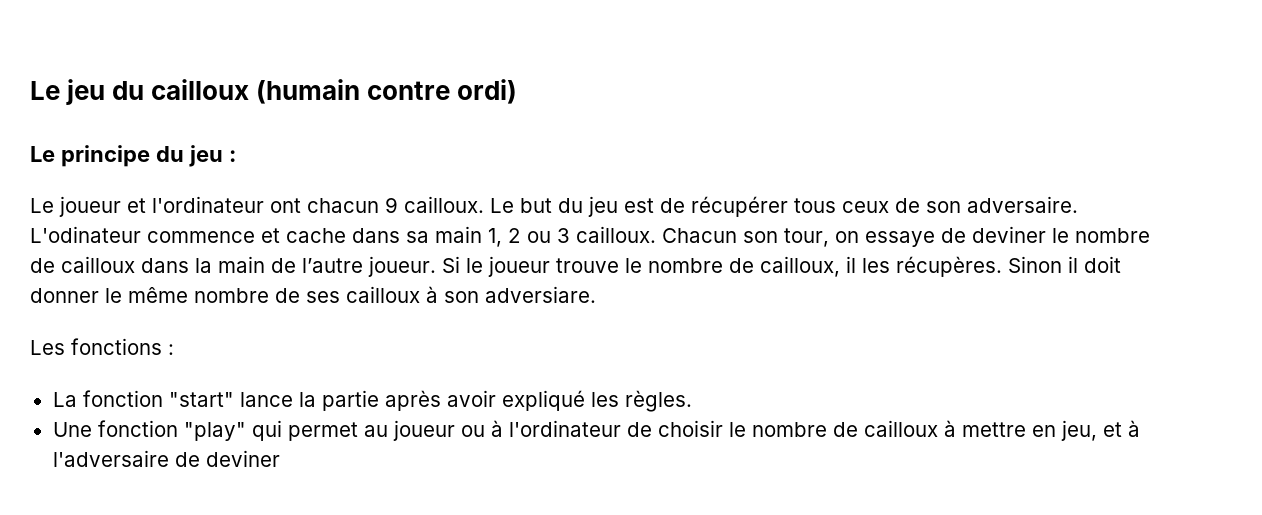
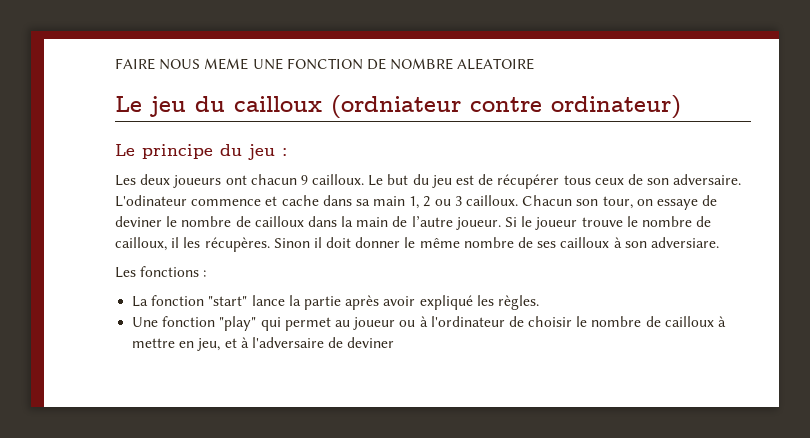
+ FAIRE NOUS MEME UNE FONCTION DE NOMBRE ALEATOIRE
- Le jeu du cailloux (humain contre ordi)
+ Le jeu du cailloux (ordniateur contre ordinateur)
- Le joueur et l'ordinateur ont chacun 9 cailloux.
+ Les deux joueurs ont chacun 9 cailloux.

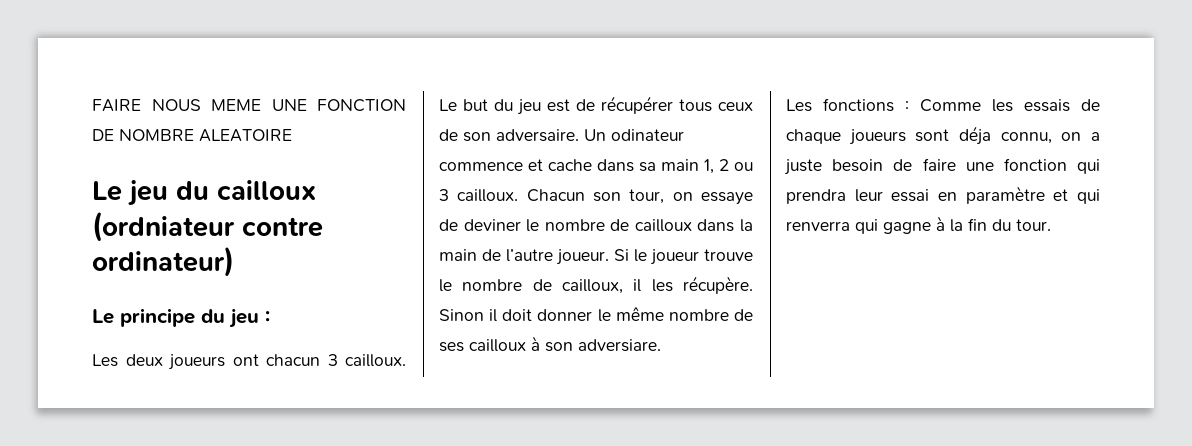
- Les deux joueurs ont chacun 9 cailloux.
+ Les deux joueurs ont chacun 3 cailloux.
- L'odinateur commence et cache dans sa main 1, 2 ou 3 cailloux.
+ Un odinateur commence et cache dans sa main 1, 2 ou 3 cailloux.
- Si le joueur trouve le nombre de cailloux, il les récupères.
+ Si le joueur trouve le nombre de cailloux, il les récupère.
- Les fonctions :
- La fonction "start" lance la partie après avoir expliqué les règles.
- Une fonction "play" qui permet au joueur ou à l'ordinateur de choisir le nombre de cailloux à mettre en jeu, et à l'adversaire de deviner
+ Les fonctions : Comme les essais de chaque joueurs sont déja connu, on a juste besoin de faire une fonction qui prendra leur essai en paramètre et qui renverra qui gagne à la fin du tour.

